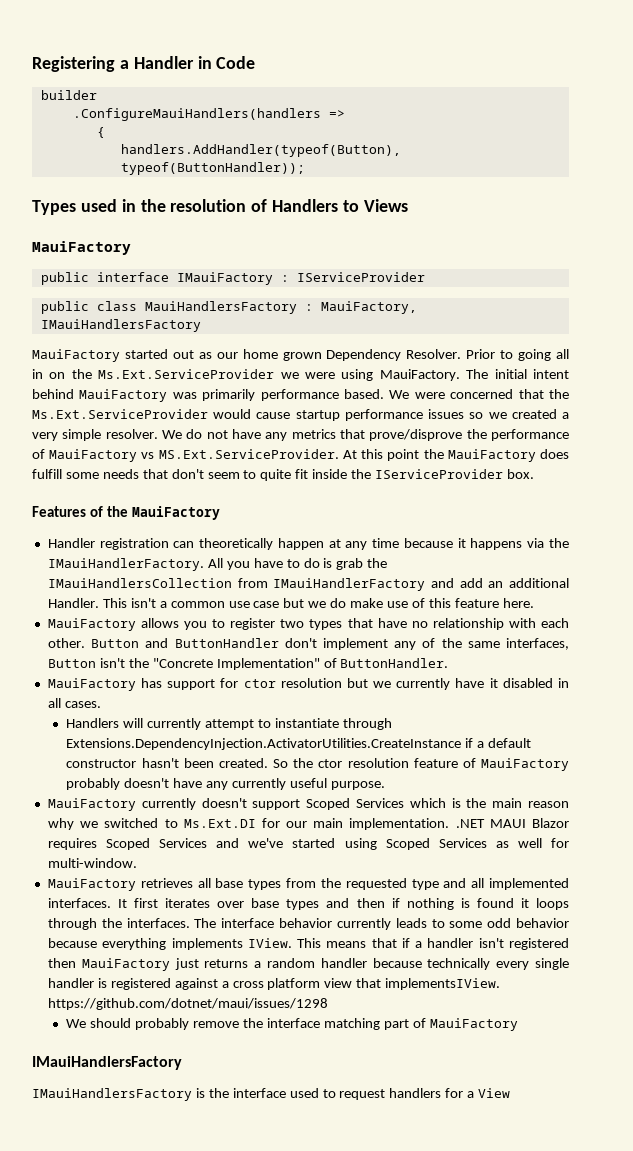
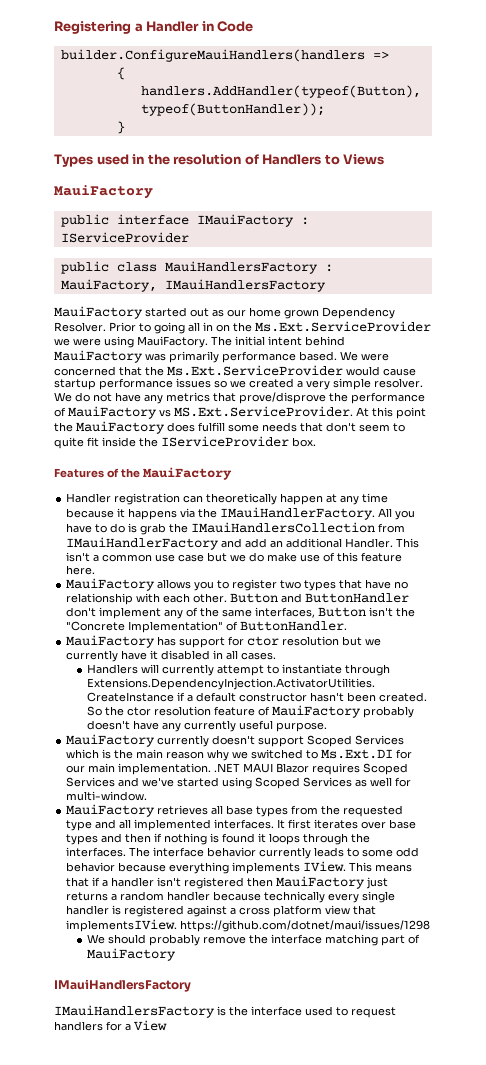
- builder
- .ConfigureMauiHandlers(handlers =>
+ builder.ConfigureMauiHandlers(handlers =>
+ }

